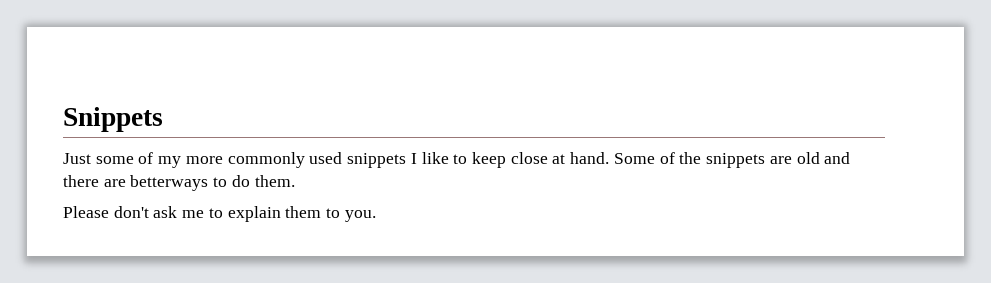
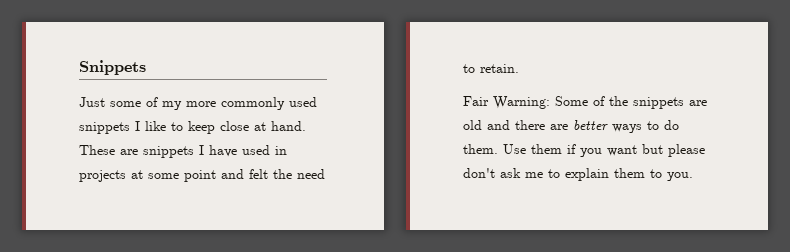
- Some of the snippets are old and there are betterways to do them.
- Please don't ask me to explain them to you.
+ These are snippets I have used in projects at some point and felt the need to retain.
+ Fair Warning: Some of the snippets are old and there are better ways to do them. Use them if you want but please don't ask me to explain them to you.

